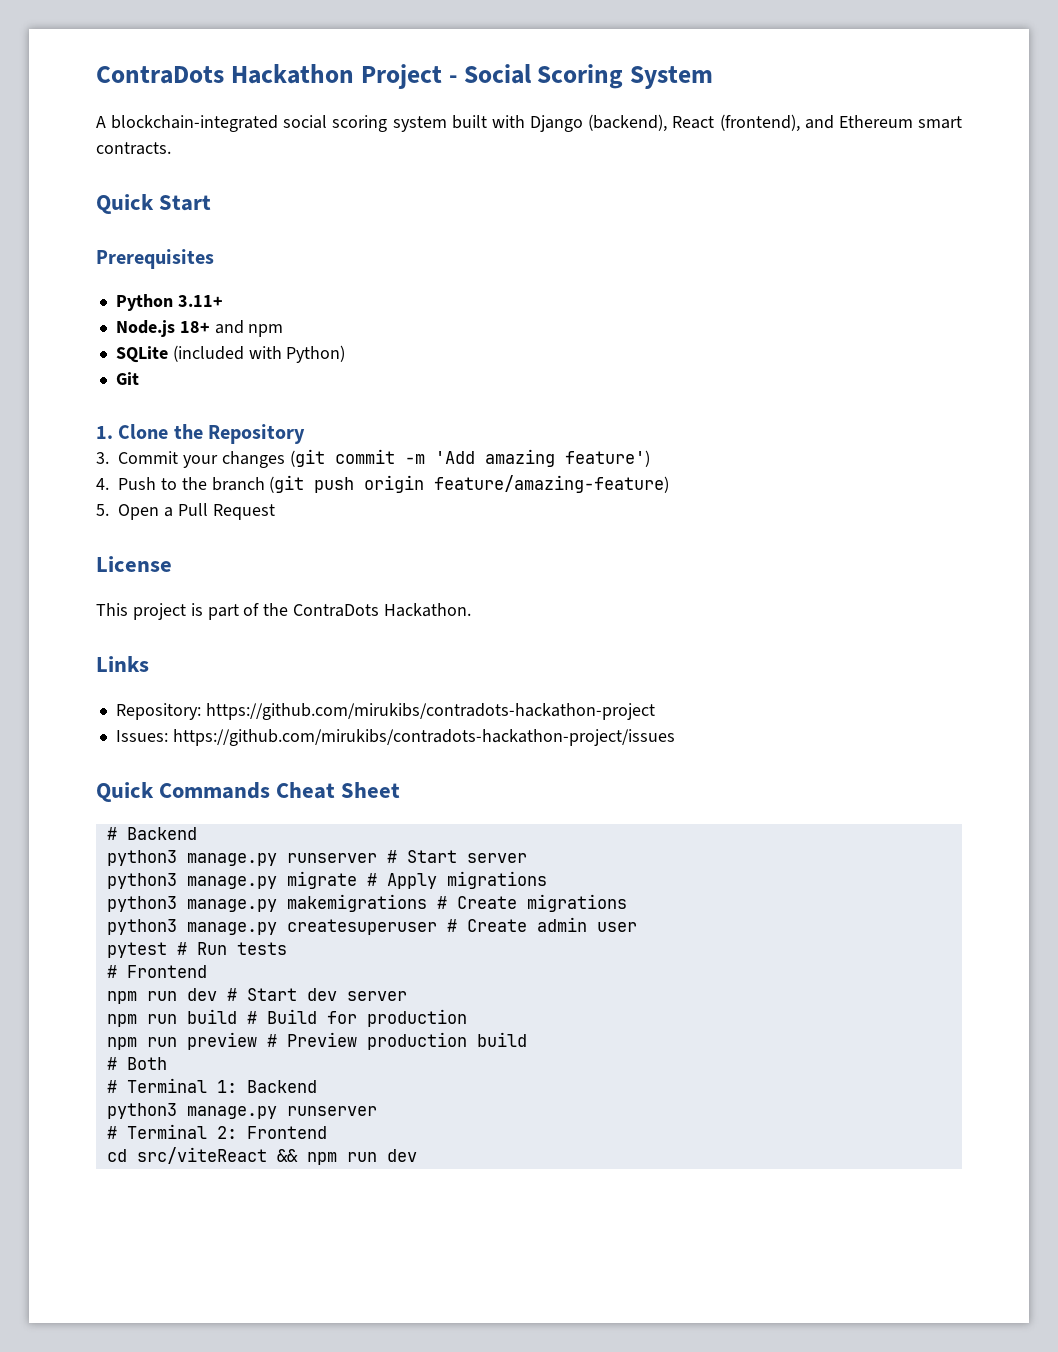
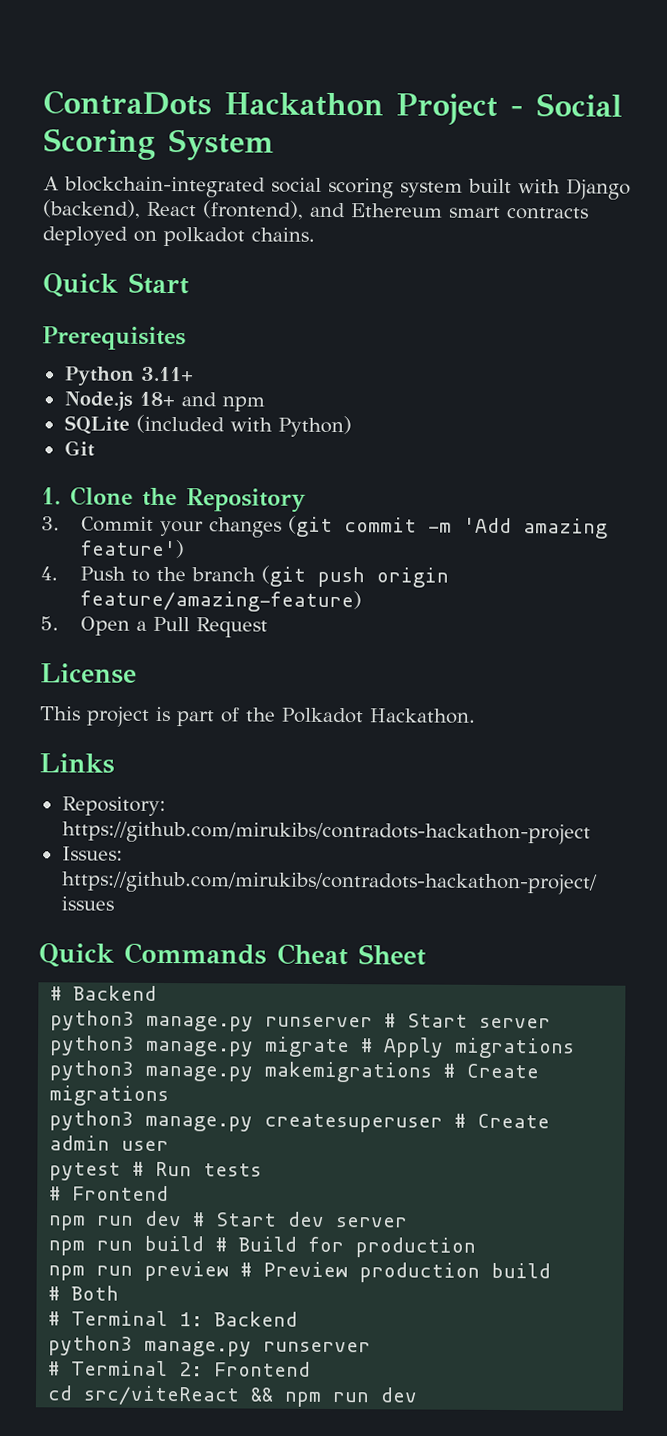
- A blockchain-integrated social scoring system built with Django (backend), React (frontend), and Ethereum smart contracts.
+ A blockchain-integrated social scoring system built with Django (backend), React (frontend), and Ethereum smart contracts deployed on polkadot chains.
- This project is part of the ContraDots Hackathon.
+ This project is part of the Polkadot Hackathon.

